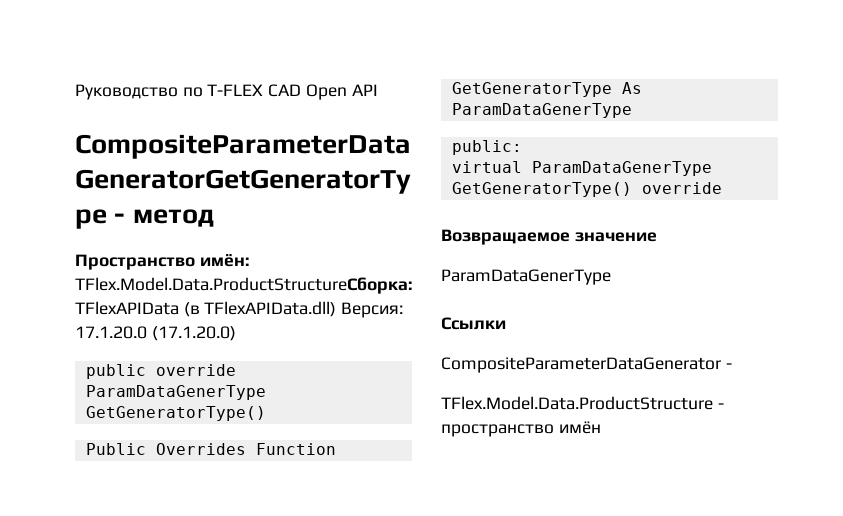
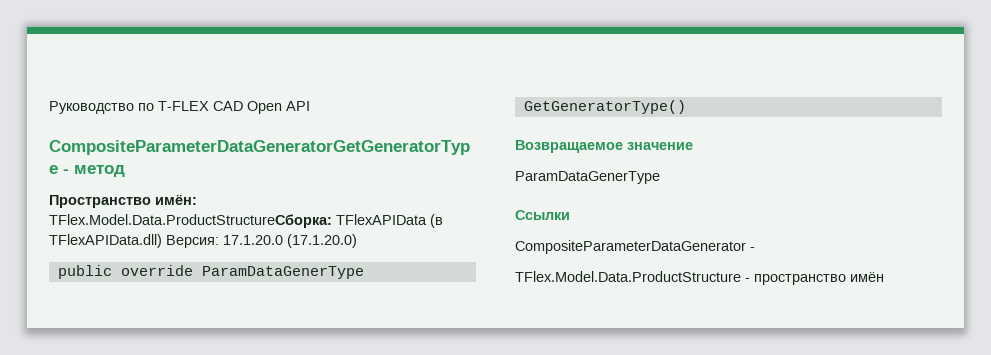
- Public Overrides Function GetGeneratorType As ParamDataGenerType
- public:
- virtual ParamDataGenerType GetGeneratorType() override

